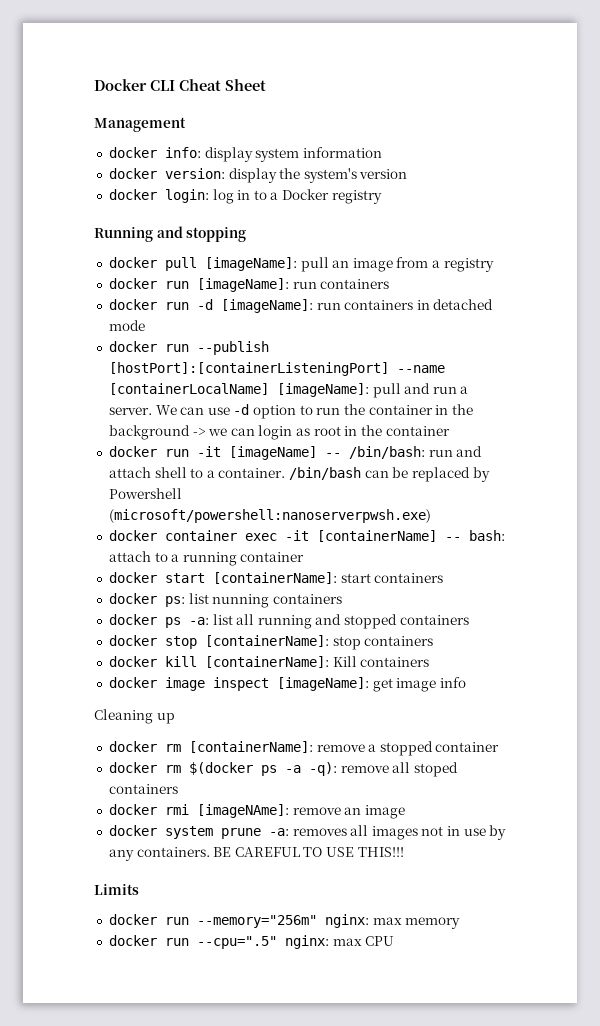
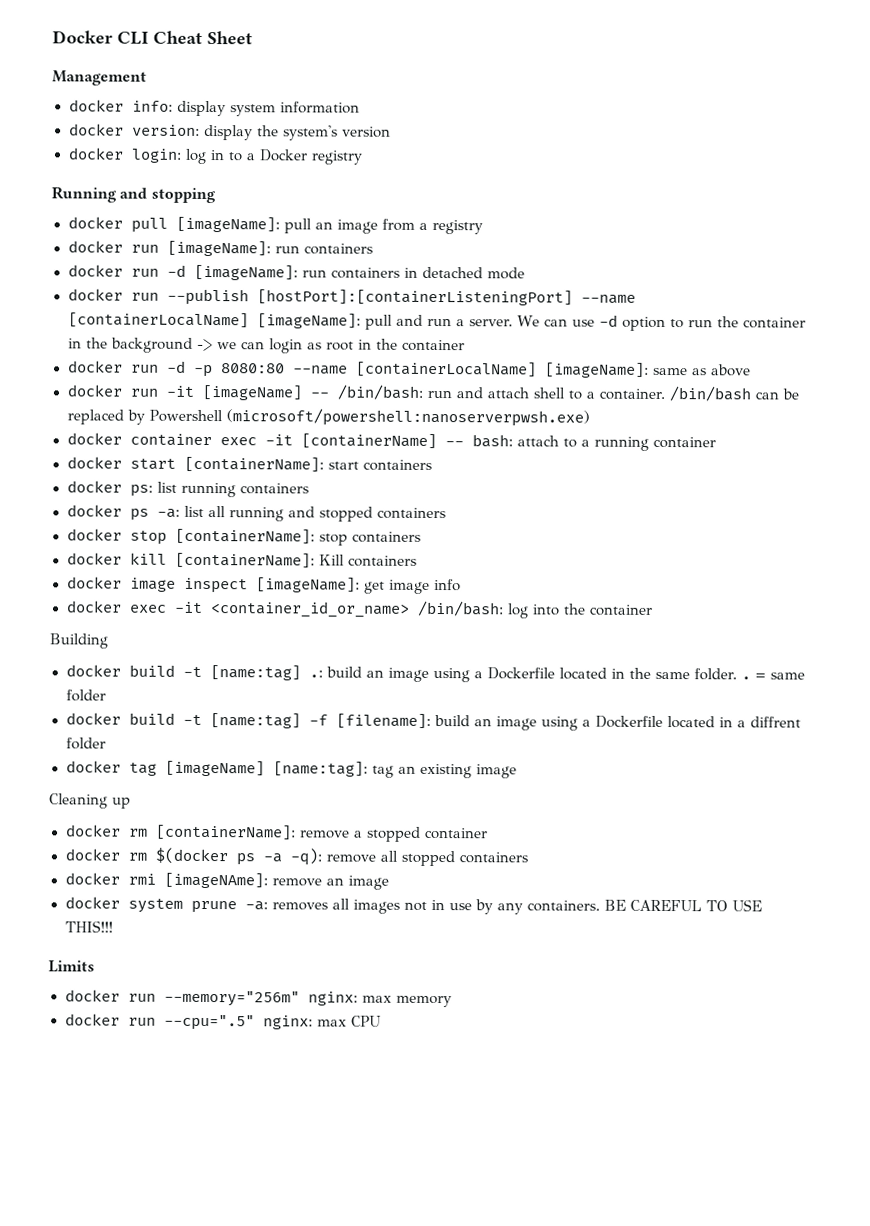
+ docker run -d -p 8080:80 --name [containerLocalName] [imageName]: same as above
- docker ps: list nunning containers
+ docker ps: list running containers
+ docker exec -it <container_id_or_name> /bin/bash: log into the container
+ Building
+ docker build -t [name:tag] .: build an image using a Dockerfile located in the same folder. . = same folder
+ docker build -t [name:tag] -f [filename]: build an image using a Dockerfile located in a diffrent folder
+ docker tag [imageName] [name:tag]: tag an existing image
- docker rm $(docker ps -a -q): remove all stoped containers
+ docker rm $(docker ps -a -q): remove all stopped containers

